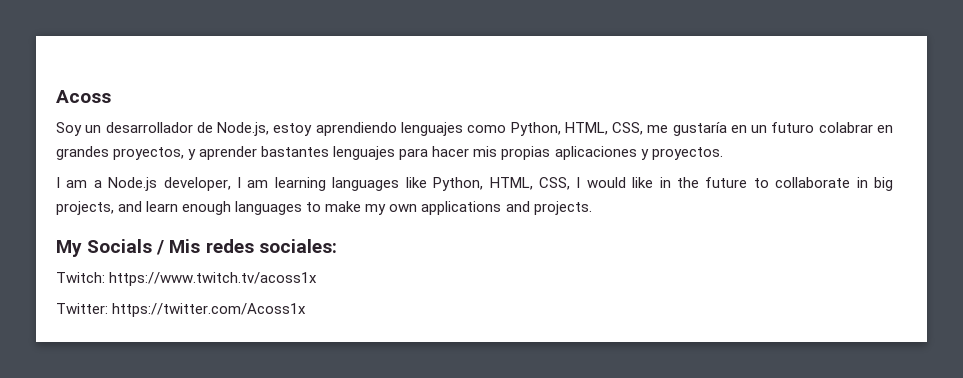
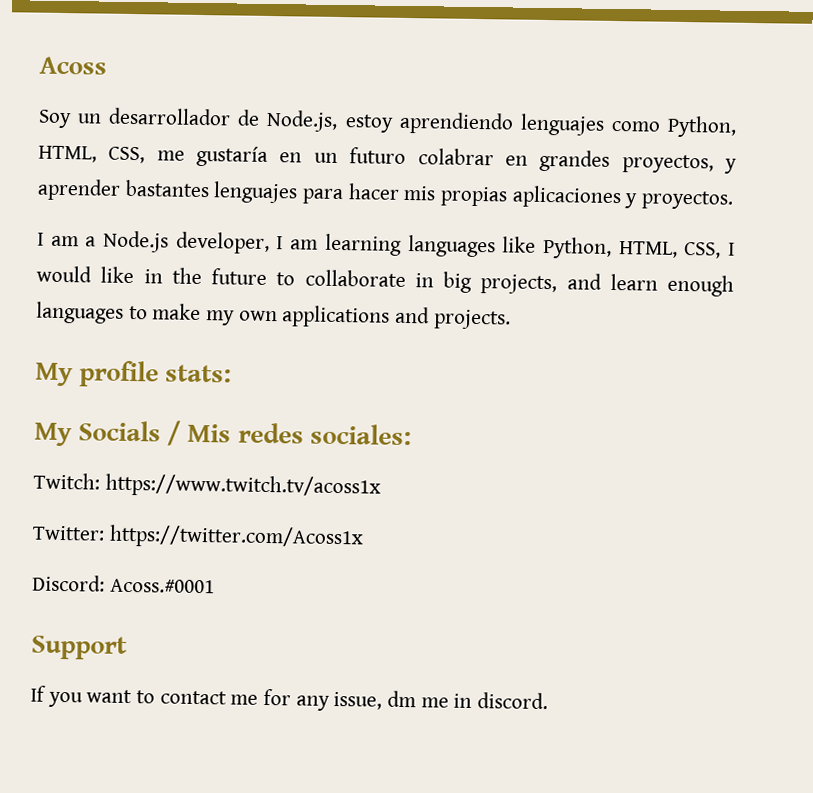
+ My profile stats:
+ Discord: Acoss.#0001
+ Support
+ If you want to contact me for any issue, dm me in discord.

